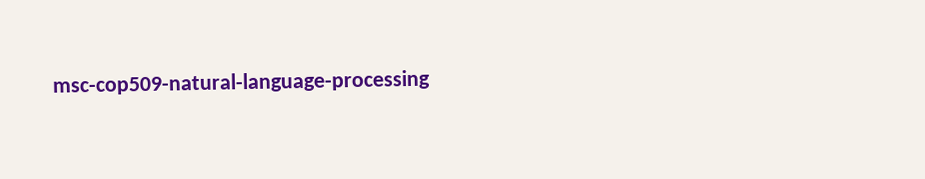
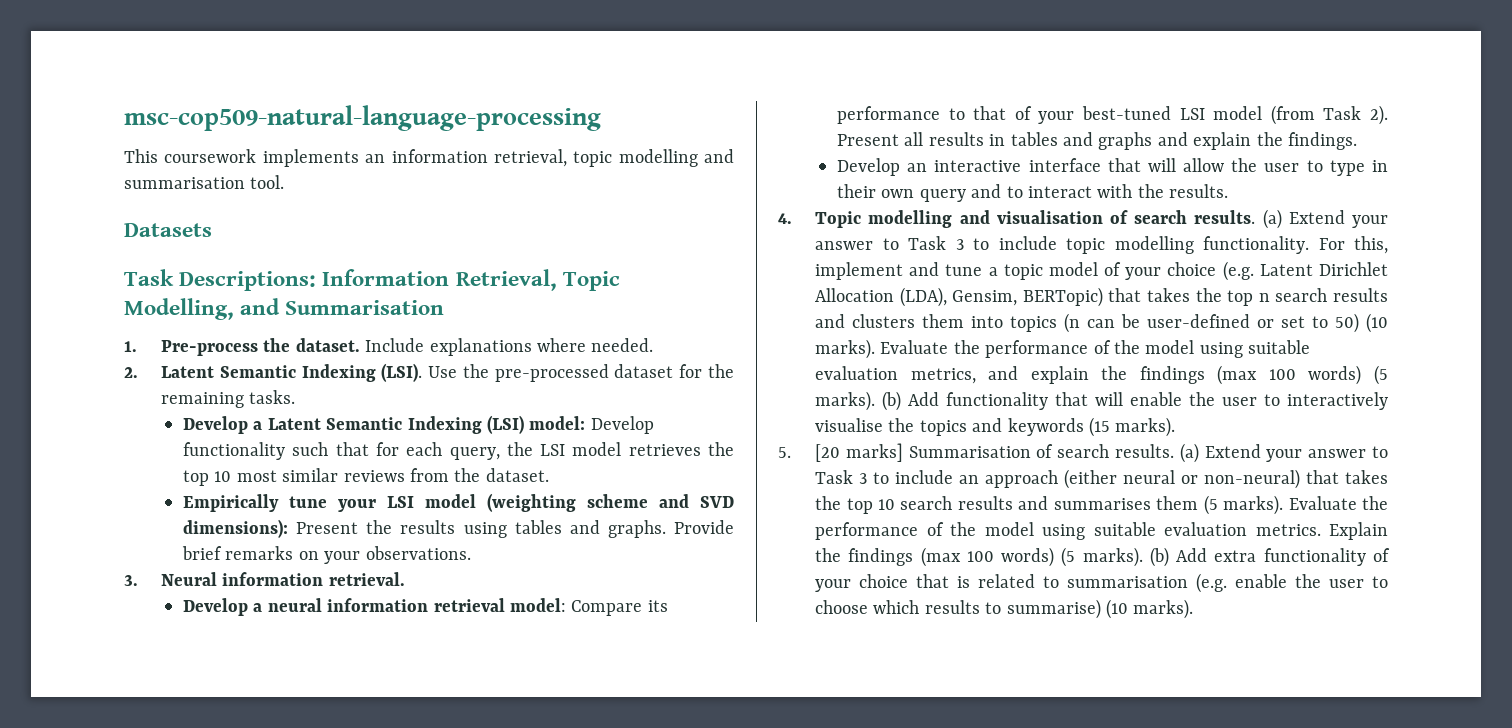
+ This coursework implements an information retrieval, topic modelling and summarisation tool.
+ Datasets
+ Task Descriptions: Information Retrieval, Topic Modelling, and Summarisation
+ 1. Pre-process the dataset. Include explanations where needed.
+ 2. Latent Semantic Indexing (LSI). Use the pre-processed dataset for the remaining tasks.
+ Develop a Latent Semantic Indexing (LSI) model: Develop functionality such that for each query, the LSI model retrieves the top 10 most similar reviews from the dataset.
+ Empirically tune your LSI model (weighting scheme and SVD dimensions): Present the results using tables and graphs. Provide brief remarks on your observations.
+ 3. Neural information retrieval.
+ Develop a neural information retrieval model: Compare its performance to that of your best-tuned LSI model (from Task 2). Present all results in tables and graphs and explain the findings.
+ Develop an interactive interface that will allow the user to type in their own query and to interact with the results.
+ 4. Topic modelling and visualisation of search results. (a) Extend your answer to Task 3 to include topic modelling functionality. For this, implement and tune a topic model of your choice (e.g. Latent Dirichlet Allocation (LDA), Gensim, BERTopic) that takes the top n search results and clusters them into topics (n can be user-defined or set to 50) (10 marks). Evaluate the performance of the model using suitable evaluation metrics, and explain the findings (max 100 words) (5 marks). (b) Add functionality that will enable the user to interactively visualise the topics and keywords (15 marks).
+ 5. [20 marks] Summarisation of search results. (a) Extend your answer to Task 3 to include an approach (either neural or non-neural) that takes the top 10 search results and summarises them (5 marks). Evaluate the performance of the model using suitable evaluation metrics. Explain the findings (max 100 words) (5 marks). (b) Add extra functionality of your choice that is related to summarisation (e.g. enable the user to choose which results to summarise) (10 marks).

